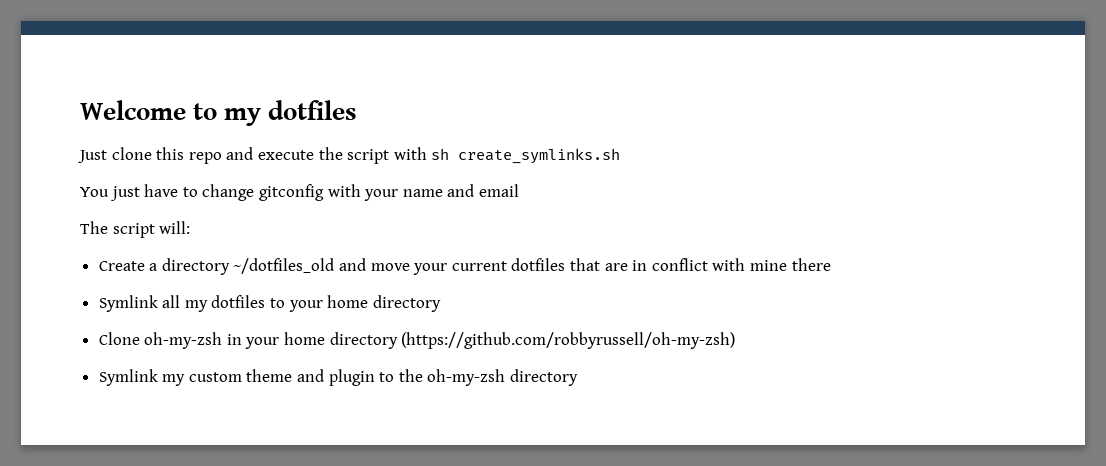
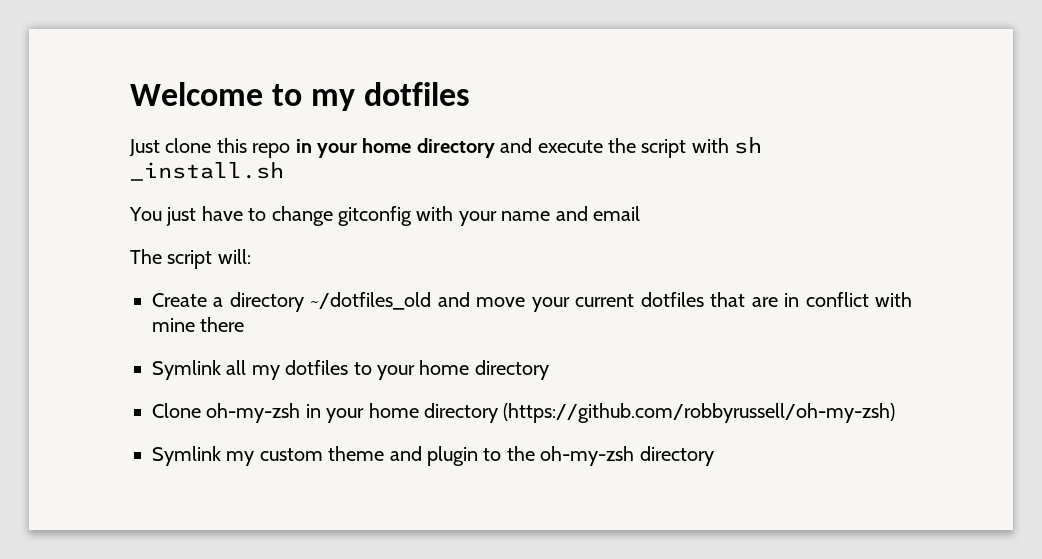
- Just clone this repo and execute the script with sh create_symlinks.sh
+ Just clone this repo in your home directory and execute the script with sh _install.sh

